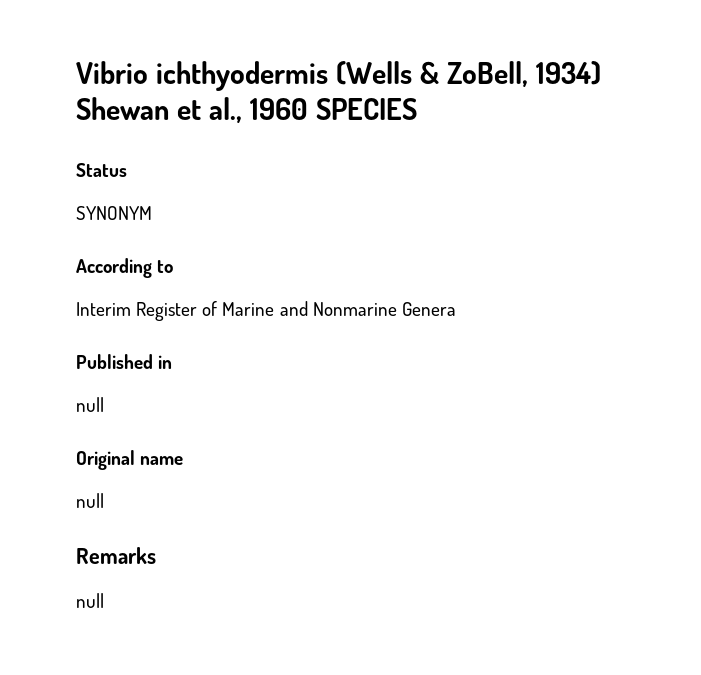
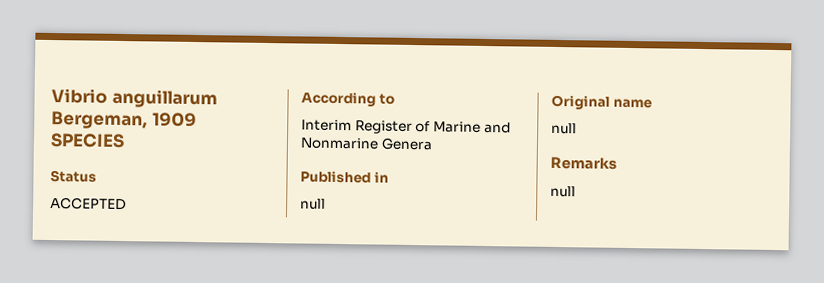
- Vibrio ichthyodermis (Wells & ZoBell, 1934) Shewan et al., 1960 SPECIES
+ Vibrio anguillarum Bergeman, 1909 SPECIES
- SYNONYM
+ ACCEPTED

